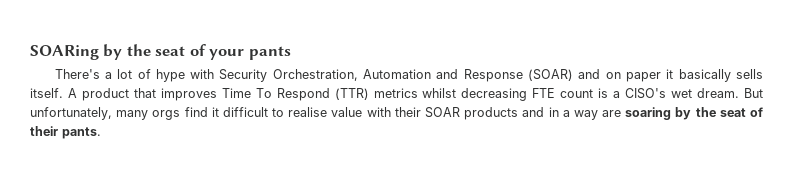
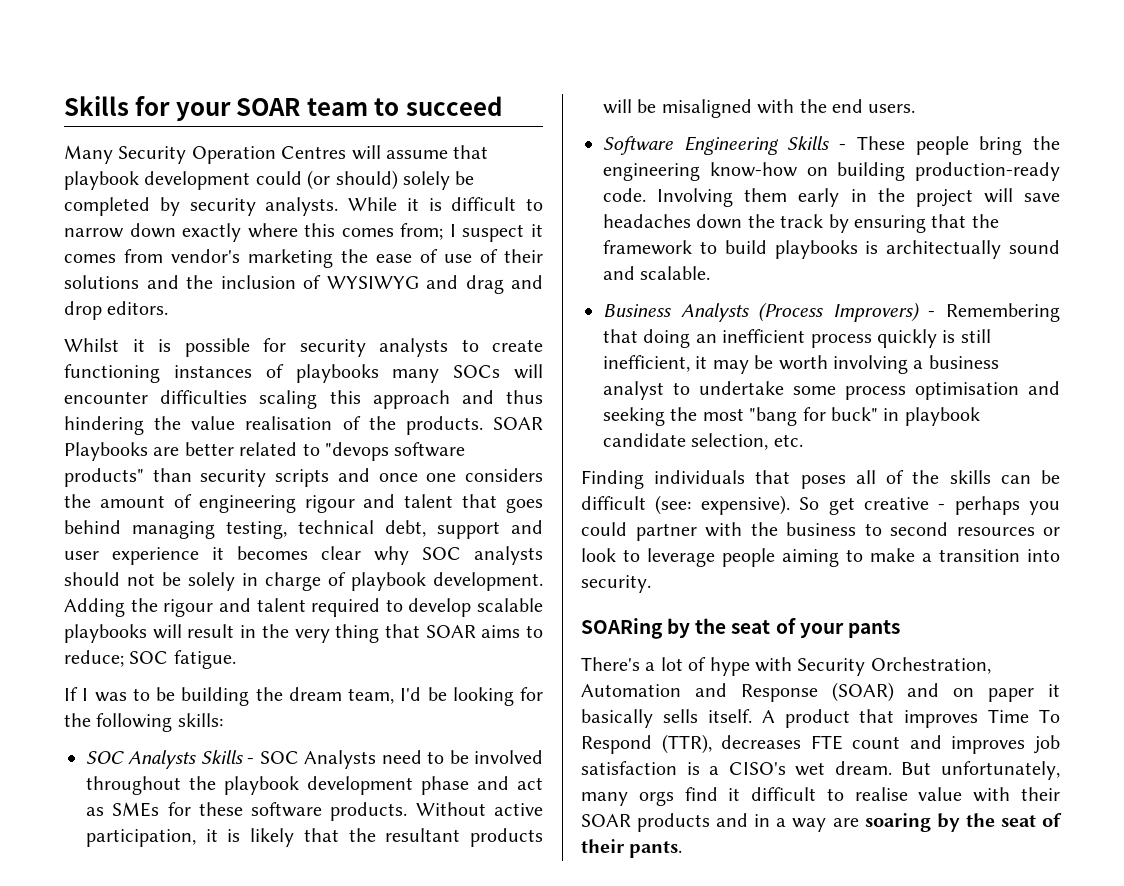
+ Skills for your SOAR team to succeed
+ Many Security Operation Centres will assume that playbook development could (or should) solely be completed by security analysts. While it is difficult to narrow down exactly where this comes from; I suspect it comes from vendor's marketing the ease of use of their solutions and the inclusion of WYSIWYG and drag and drop editors.
+ Whilst it is possible for security analysts to create functioning instances of playbooks many SOCs will encounter difficulties scaling this approach and thus hindering the value realisation of the products. SOAR Playbooks are better related to "devops software products" than security scripts and once one considers the amount of engineering rigour and talent that goes behind managing testing, technical debt, support and user experience it becomes clear why SOC analysts should not be solely in charge of playbook development. Adding the rigour and talent required to develop scalable playbooks will result in the very thing that SOAR aims to reduce; SOC fatigue.
+ If I was to be building the dream team, I'd be looking for the following skills:
+ SOC Analysts Skills - SOC Analysts need to be involved throughout the playbook development phase and act as SMEs for these software products. Without active participation, it is likely that the resultant products will be misaligned with the end users.
+ Software Engineering Skills - These people bring the engineering know-how on building production-ready code. Involving them early in the project will save headaches down the track by ensuring that the framework to build playbooks is architectually sound and scalable.
+ Business Analysts (Process Improvers) - Remembering that doing an inefficient process quickly is still inefficient, it may be worth involving a business analyst to undertake some process optimisation and seeking the most "bang for buck" in playbook candidate selection, etc.
+ Finding individuals that poses all of the skills can be difficult (see: expensive). So get creative - perhaps you could partner with the business to second resources or look to leverage people aiming to make a transition into security.
- A product that improves Time To Respond (TTR) metrics whilst decreasing FTE count is a CISO's wet dream.
+ A product that improves Time To Respond (TTR), decreases FTE count and improves job satisfaction is a CISO's wet dream.

